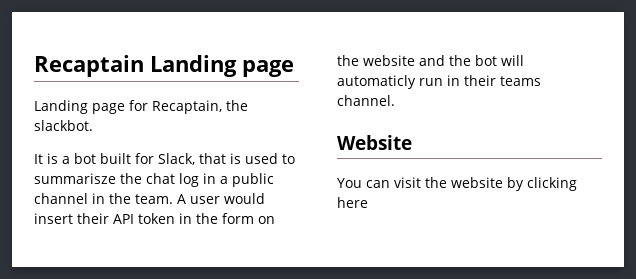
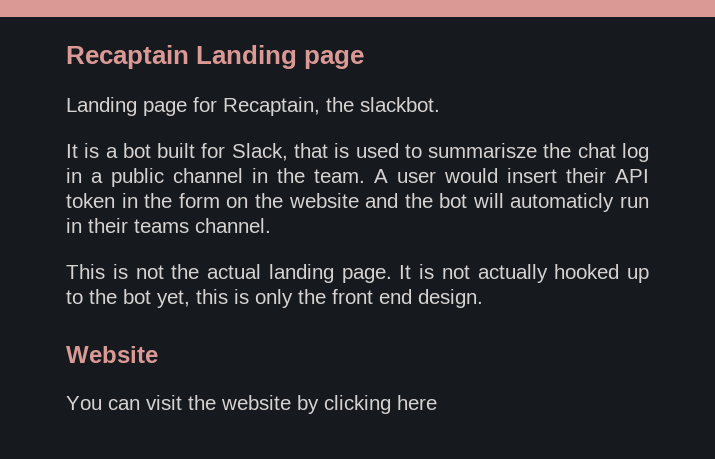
+ This is not the actual landing page. It is not actually hooked up to the bot yet, this is only the front end design.

